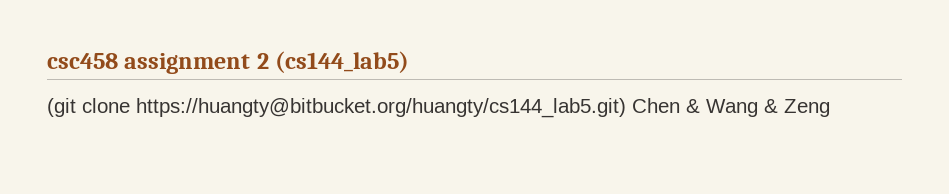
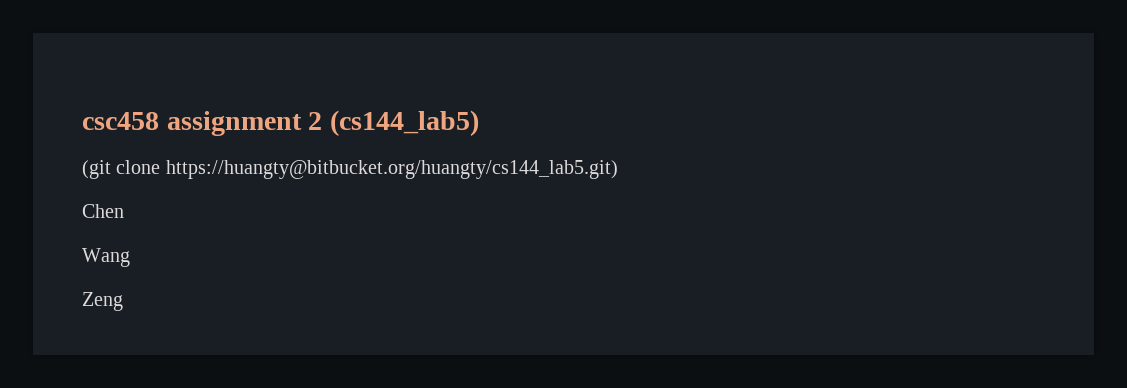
- (git clone https://huangty@bitbucket.org/huangty/cs144_lab5.git) Chen & Wang & Zeng
+ (git clone https://huangty@bitbucket.org/huangty/cs144_lab5.git)
+ Chen
+ Wang
+ Zeng

